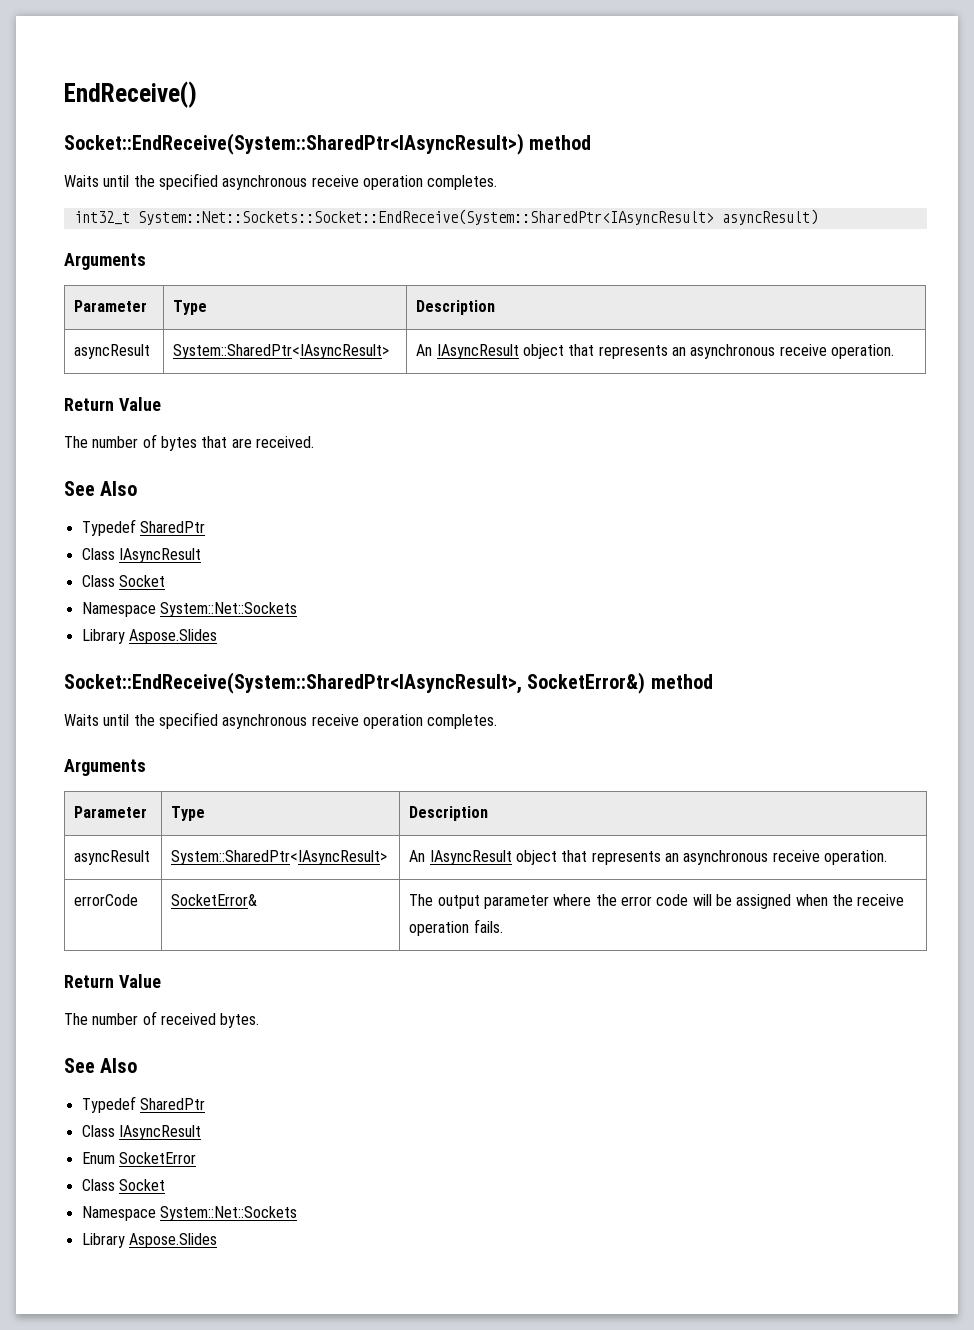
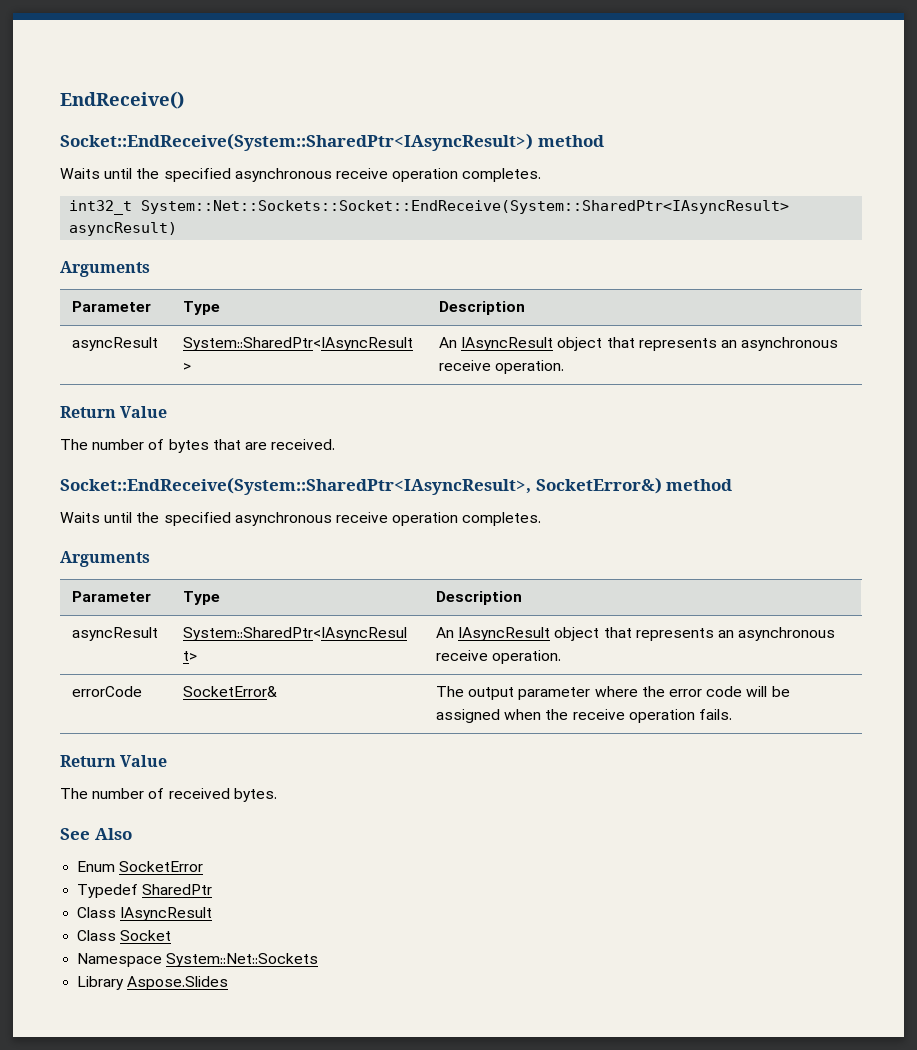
  The number of bytes that are received.
- See Also
- Typedef SharedPtr
- Class IAsyncResult
- Class Socket
- Namespace System::Net::Sockets
- Library Aspose.Slides
  The number of received bytes.
  See Also
+ Enum SocketError
  Typedef SharedPtr
  Class IAsyncResult
- Enum SocketError

